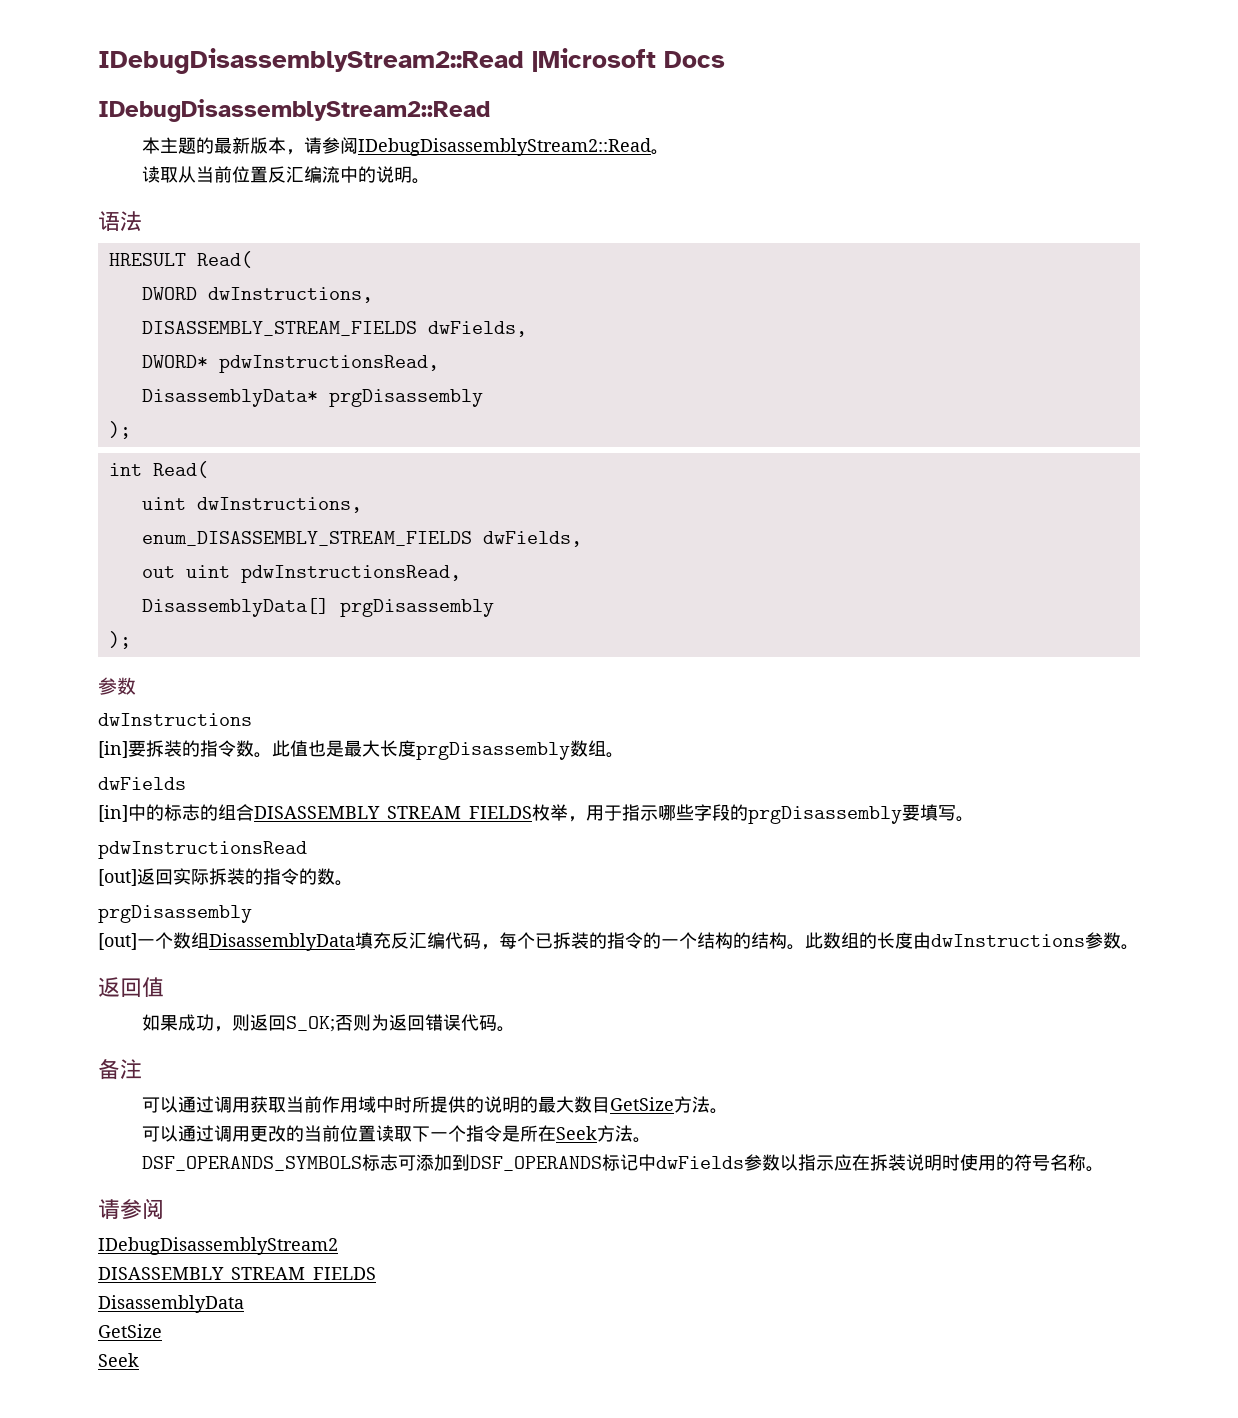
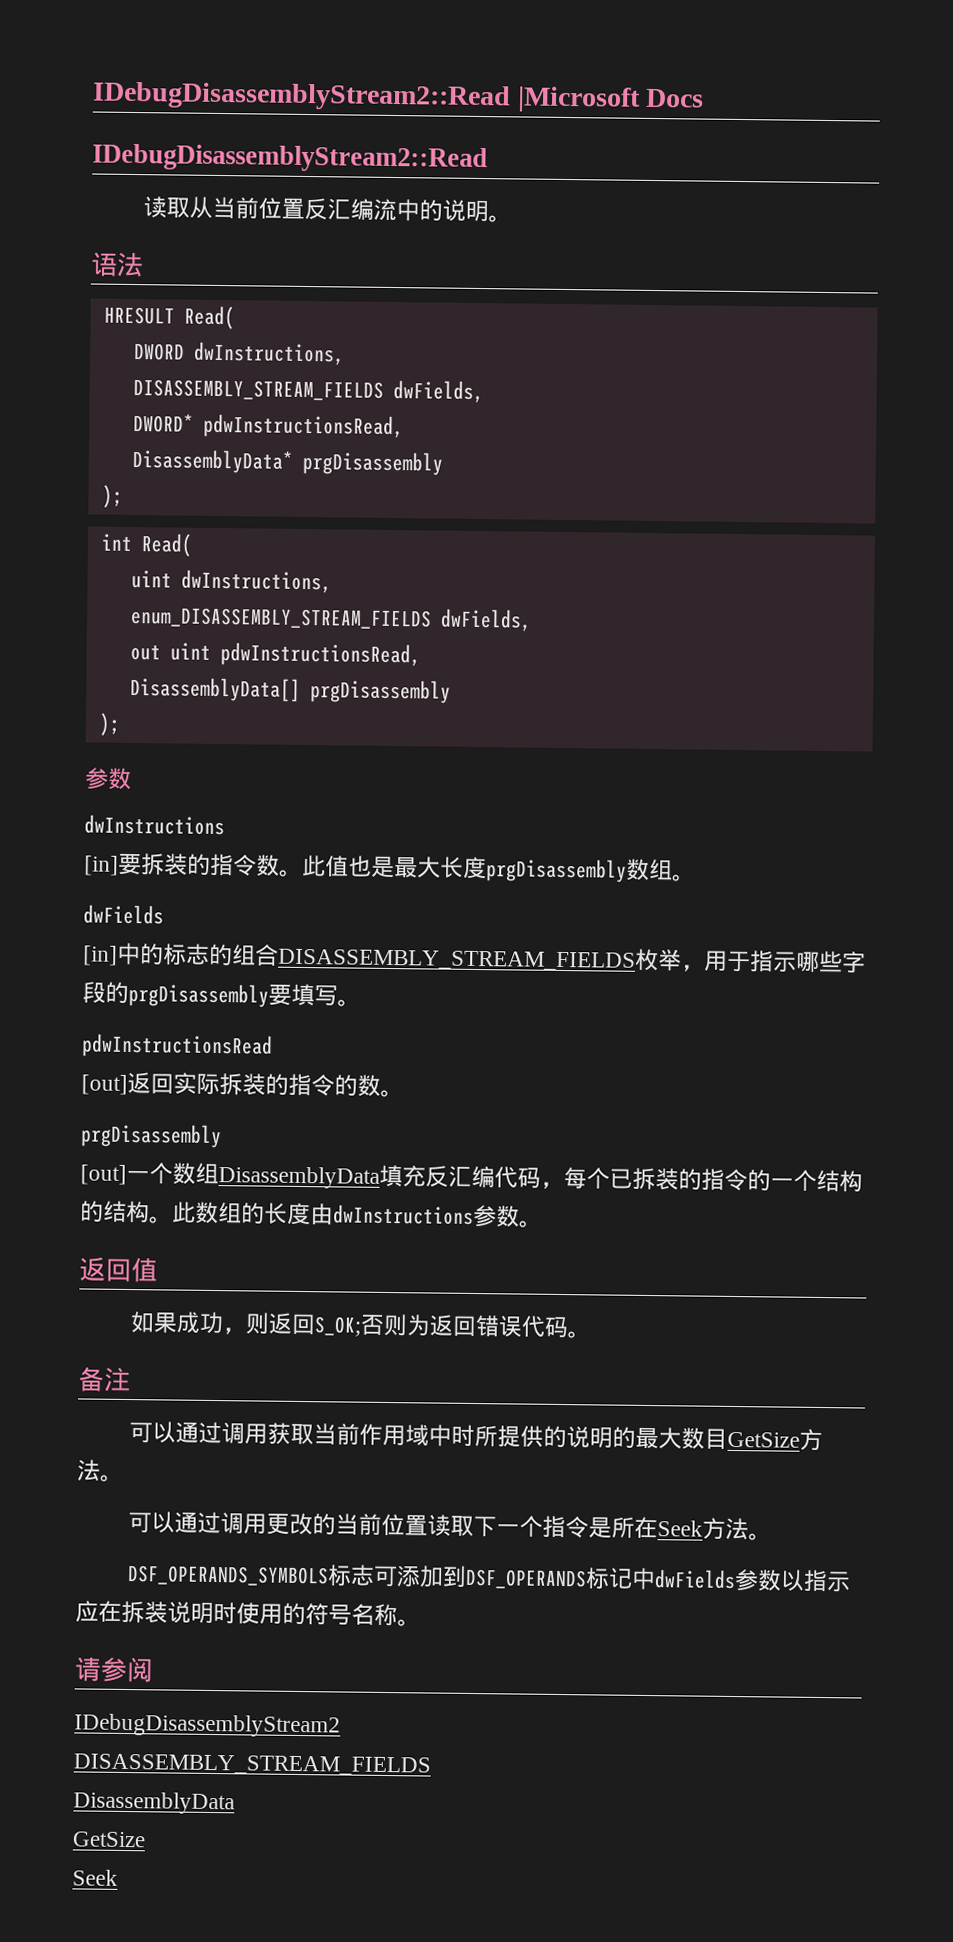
- 本主题的最新版本，请参阅IDebugDisassemblyStream2::Read。

